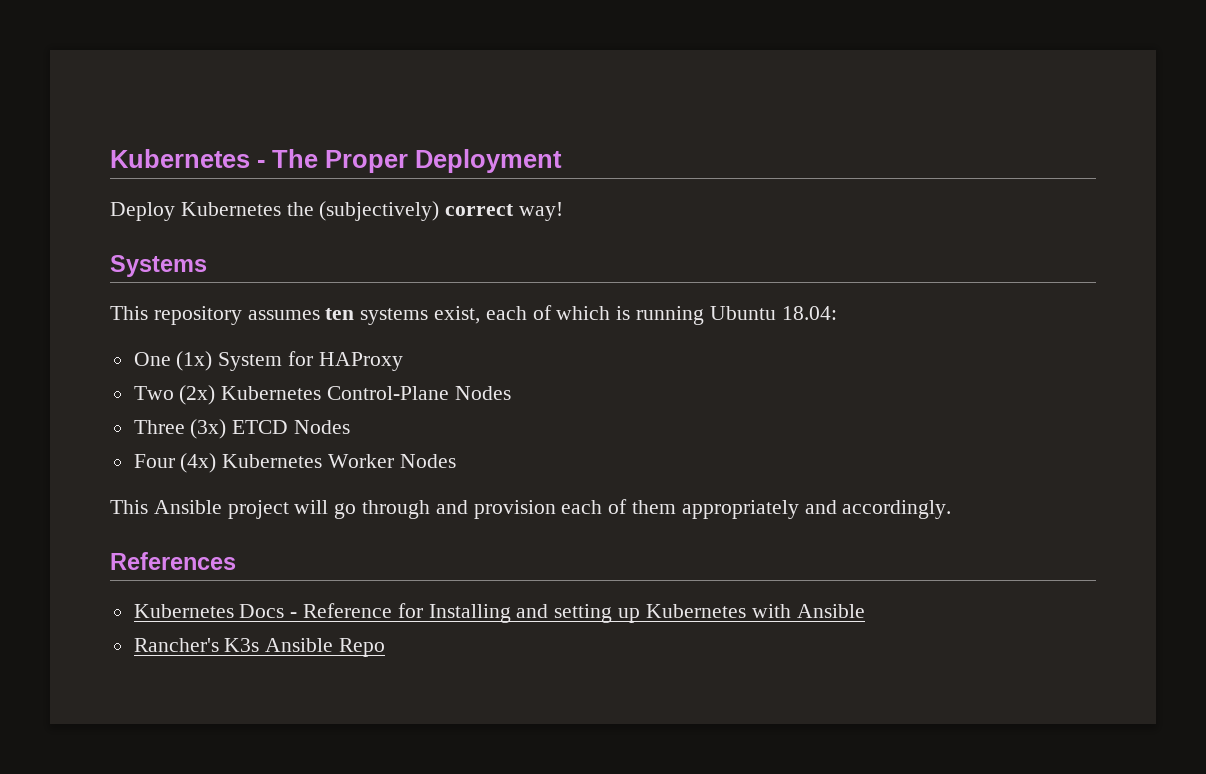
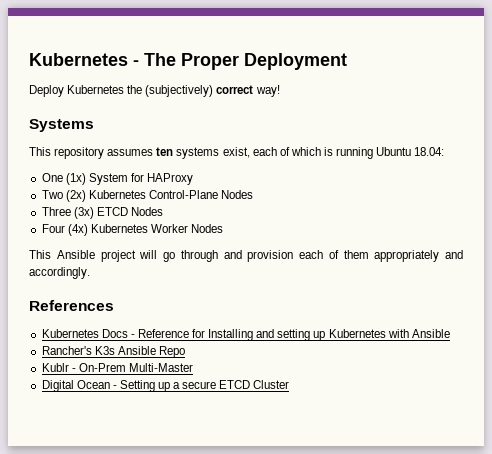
+ Kublr - On-Prem Multi-Master
+ Digital Ocean - Setting up a secure ETCD Cluster

